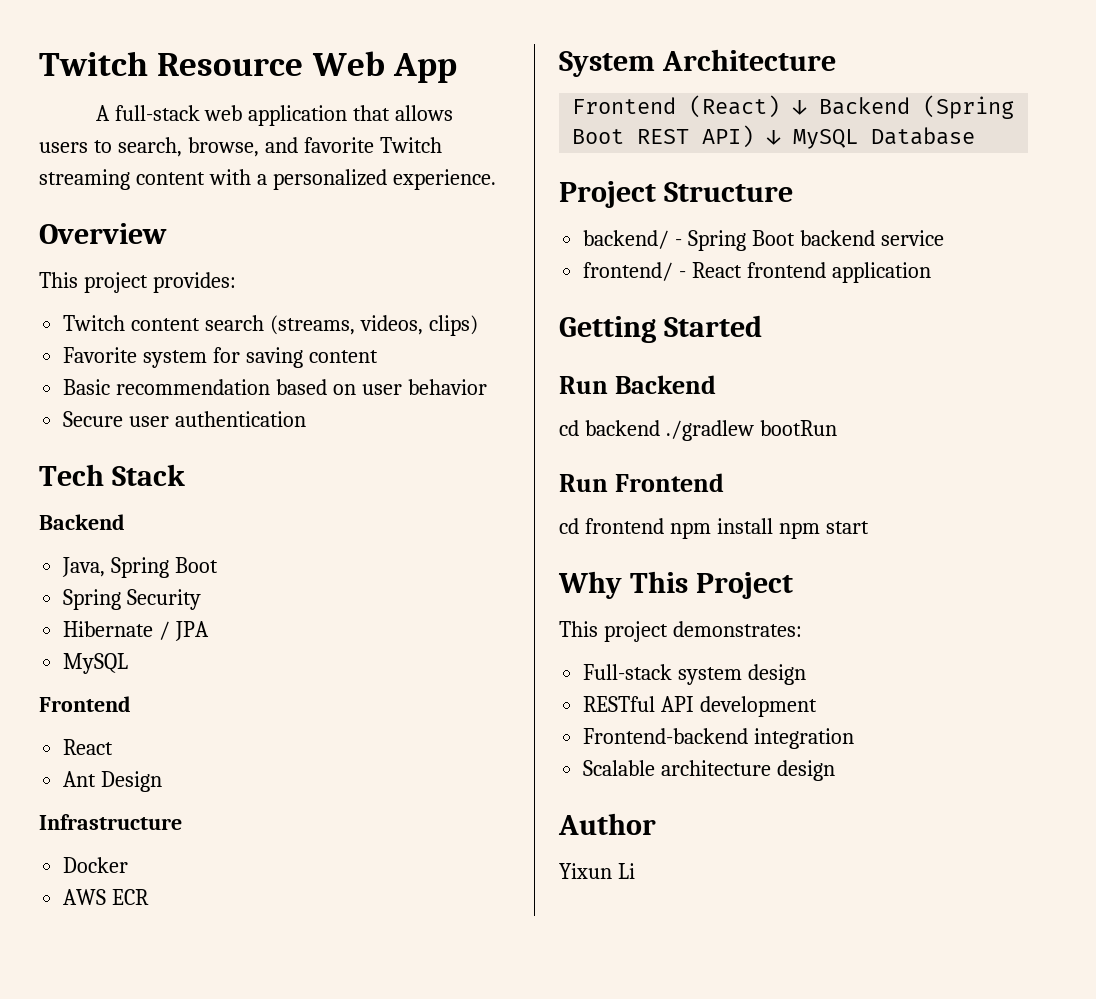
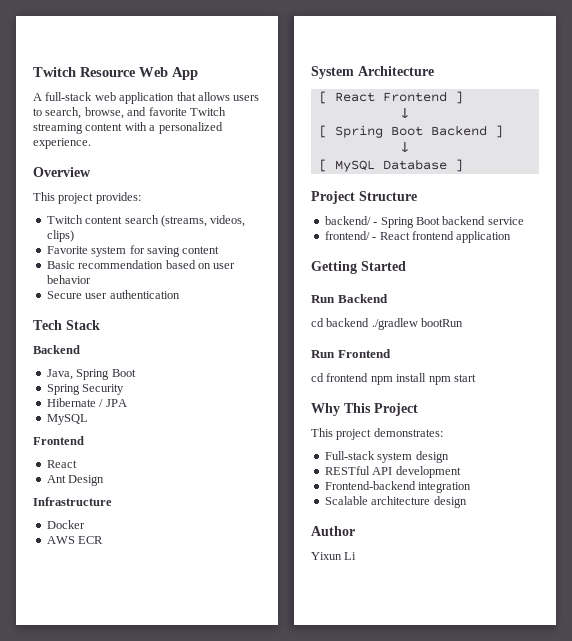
- Frontend (React) ↓ Backend (Spring Boot REST API) ↓ MySQL Database
+ [ React Frontend ]
+ ↓
+ [ Spring Boot Backend ]
+ ↓
+ [ MySQL Database ]

